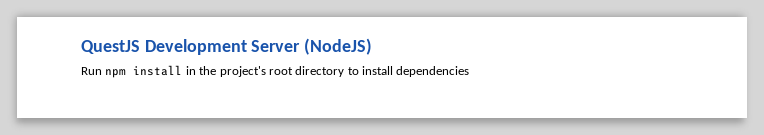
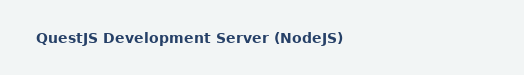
- Run npm install in the project's root directory to install dependencies

